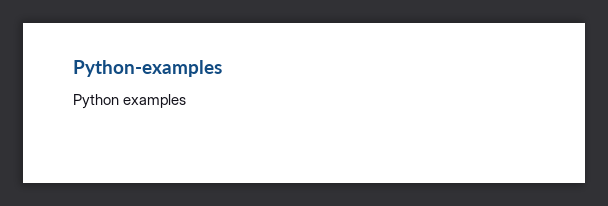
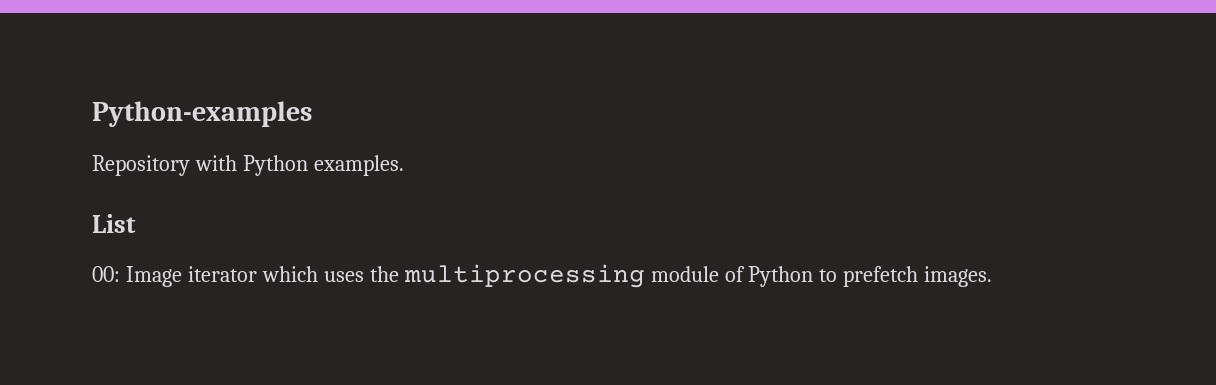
- Python examples
+ Repository with Python examples.
+ List
+ 00: Image iterator which uses the multiprocessing module of Python to prefetch images.

